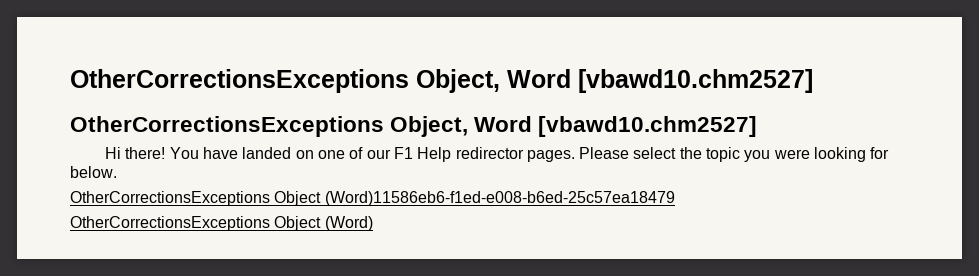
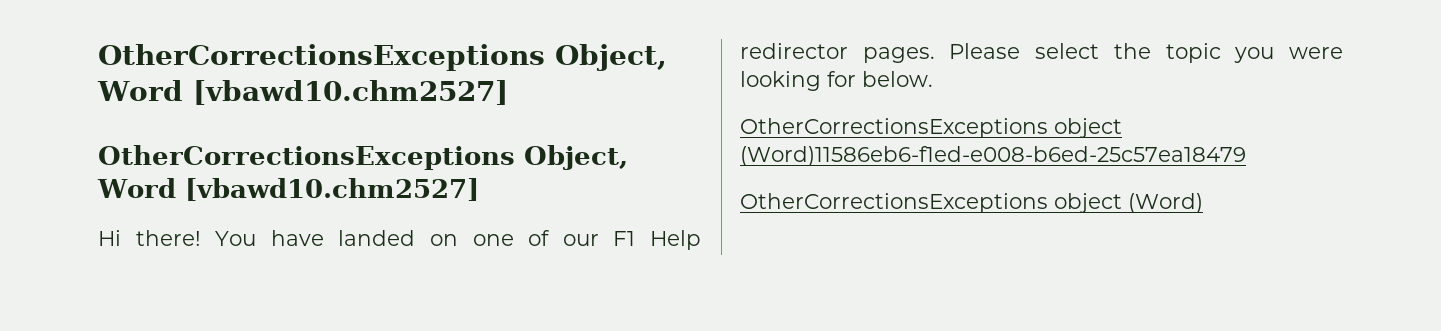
- OtherCorrectionsExceptions Object (Word)11586eb6-f1ed-e008-b6ed-25c57ea18479
+ OtherCorrectionsExceptions object (Word)11586eb6-f1ed-e008-b6ed-25c57ea18479
- OtherCorrectionsExceptions Object (Word)
+ OtherCorrectionsExceptions object (Word)

